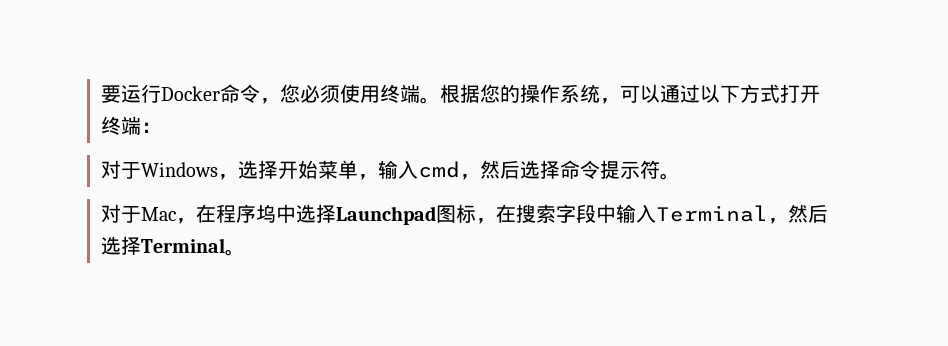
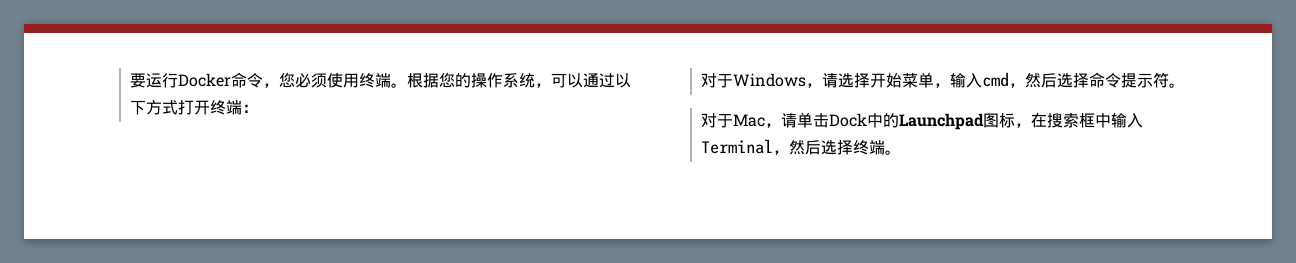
- 对于Windows，选择开始菜单，输入cmd，然后选择命令提示符。
+ 对于Windows，请选择开始菜单，输入cmd，然后选择命令提示符。
- 对于Mac，在程序坞中选择Launchpad图标，在搜索字段中输入Terminal，然后选择Terminal。
+ 对于Mac，请单击Dock中的Launchpad图标，在搜索框中输入Terminal，然后选择终端。

